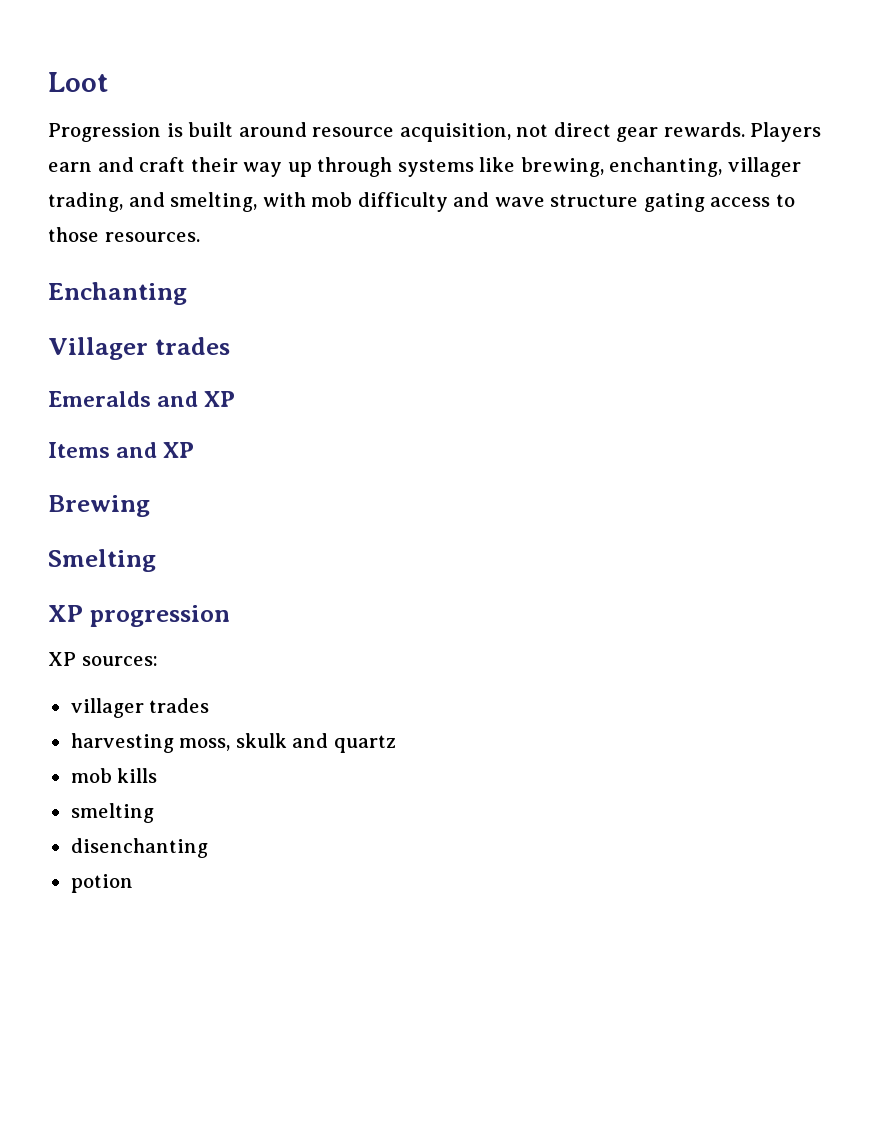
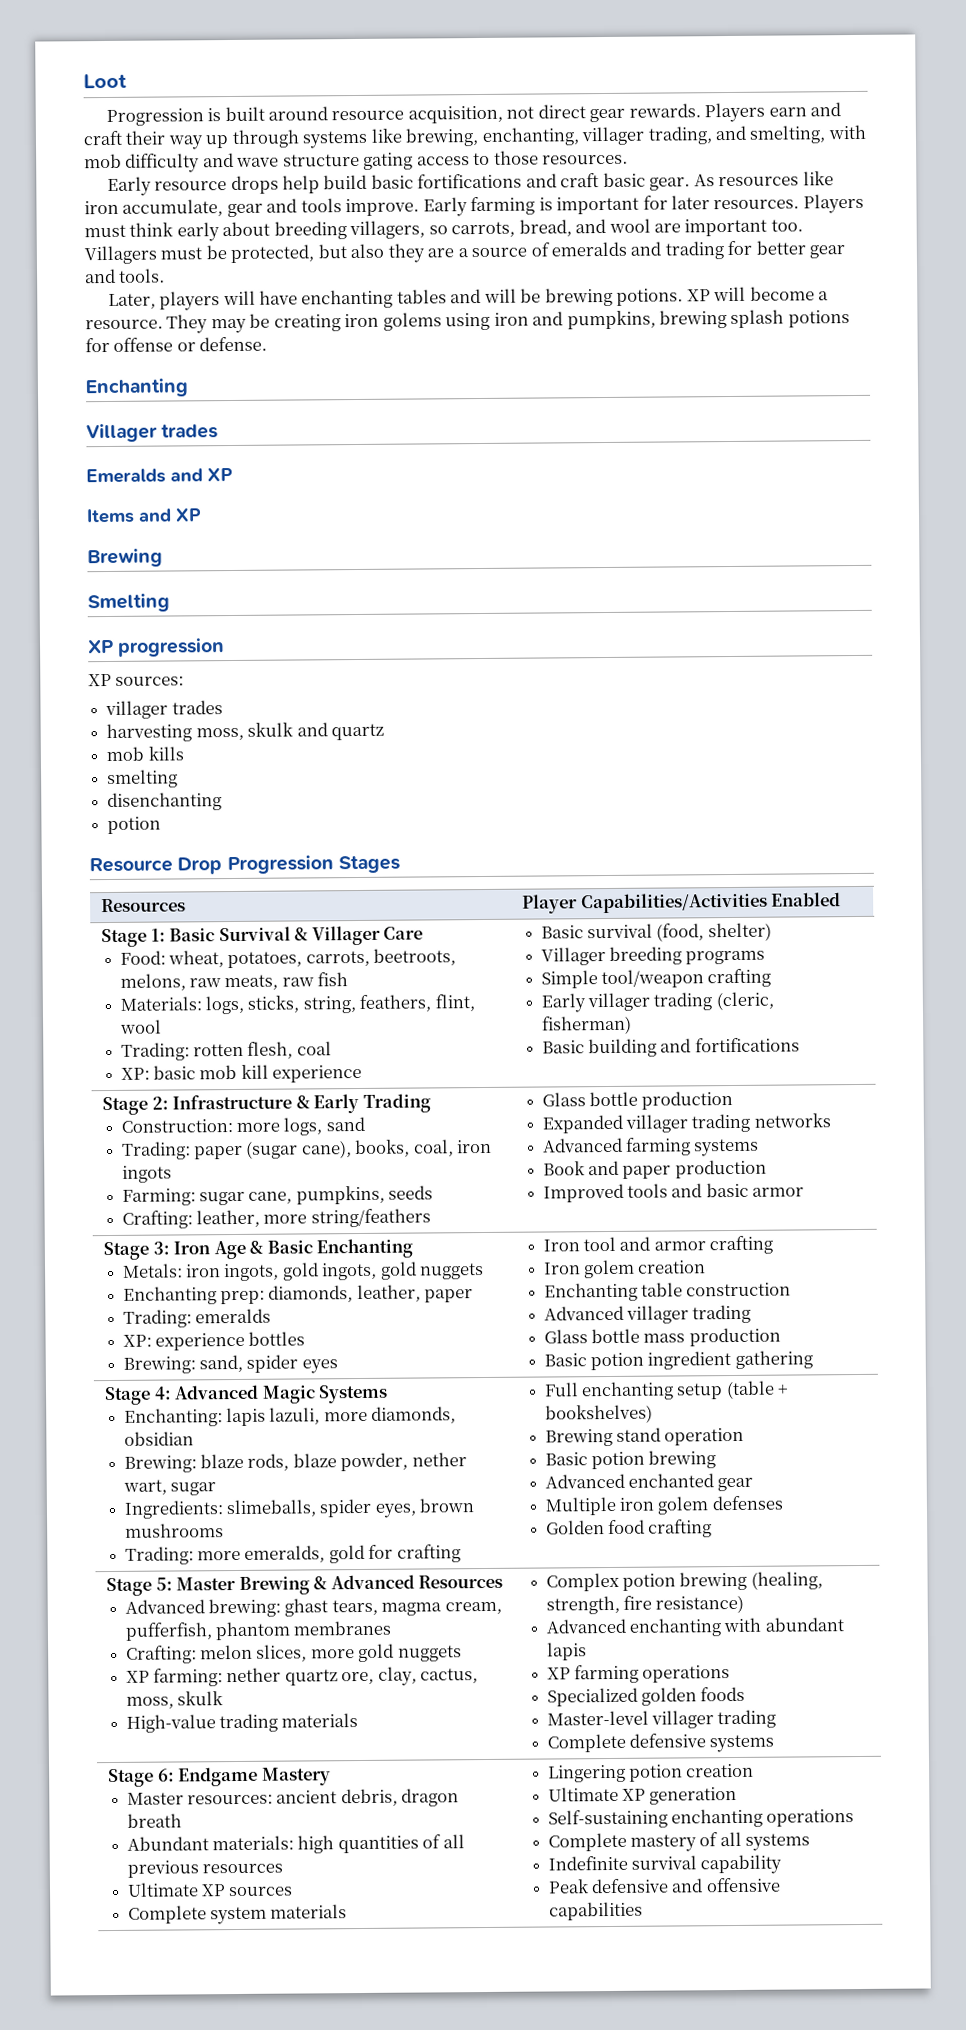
+ Early resource drops help build basic fortifications and craft basic gear. As resources like iron accumulate, gear and tools improve. Early farming is important for later resources. Players must think early about breeding villagers, so carrots, bread, and wool are important too. Villagers must be protected, but also they are a source of emeralds and trading for better gear and tools.
+ Later, players will have enchanting tables and will be brewing potions. XP will become a resource. They may be creating iron golems using iron and pumpkins, brewing splash potions for offense or defense.
+ Resource Drop Progression Stages
+ Resources | Player Capabilities/Activities Enabled
+ Stage 1: Basic Survival & Villager Care
+ Food: wheat, potatoes, carrots, beetroots, melons, raw meats, raw fish
+ Materials: logs, sticks, string, feathers, flint, wool
+ Trading: rotten flesh, coal
+ XP: basic mob kill experience | Basic survival (food, shelter)
+ Villager breeding programs
+ Simple tool/weapon crafting
+ Early villager trading (cleric, fisherman)
+ Basic building and fortifications
+ Stage 2: Infrastructure & Early Trading
+ Construction: more logs, sand
+ Trading: paper (sugar cane), books, coal, iron ingots
+ Farming: sugar cane, pumpkins, seeds
+ Crafting: leather, more string/feathers | Glass bottle production
+ Expanded villager trading networks
+ Advanced farming systems
+ Book and paper production
+ Improved tools and basic armor
+ Stage 3: Iron Age & Basic Enchanting
+ Metals: iron ingots, gold ingots, gold nuggets
+ Enchanting prep: diamonds, leather, paper
+ Trading: emeralds
+ XP: experience bottles
+ Brewing: sand, spider eyes | Iron tool and armor crafting
+ Iron golem creation
+ Enchanting table construction
+ Advanced villager trading
+ Glass bottle mass production
+ Basic potion ingredient gathering
+ Stage 4: Advanced Magic Systems
+ Enchanting: lapis lazuli, more diamonds, obsidian
+ Brewing: blaze rods, blaze powder, nether wart, sugar
+ Ingredients: slimeballs, spider eyes, brown mushrooms
+ Trading: more emeralds, gold for crafting | Full enchanting setup (table + bookshelves)
+ Brewing stand operation
+ Basic potion brewing
+ Advanced enchanted gear
+ Multiple iron golem defenses
+ Golden food crafting
+ Stage 5: Master Brewing & Advanced Resources
+ Advanced brewing: ghast tears, magma cream, pufferfish, phantom membranes
+ Crafting: melon slices, more gold nuggets
+ XP farming: nether quartz ore, clay, cactus, moss, skulk
+ High-value trading materials | Complex potion brewing (healing, strength, fire resistance)
+ Advanced enchanting with abundant lapis
+ XP farming operations
+ Specialized golden foods
+ Master-level villager trading
+ Complete defensive systems
+ Stage 6: Endgame Mastery
+ Master resources: ancient debris, dragon breath
+ Abundant materials: high quantities of all previous resources
+ Ultimate XP sources
+ Complete system materials | Lingering potion creation
+ Ultimate XP generation
+ Self-sustaining enchanting operations
+ Complete mastery of all systems
+ Indefinite survival capability
+ Peak defensive and offensive capabilities

